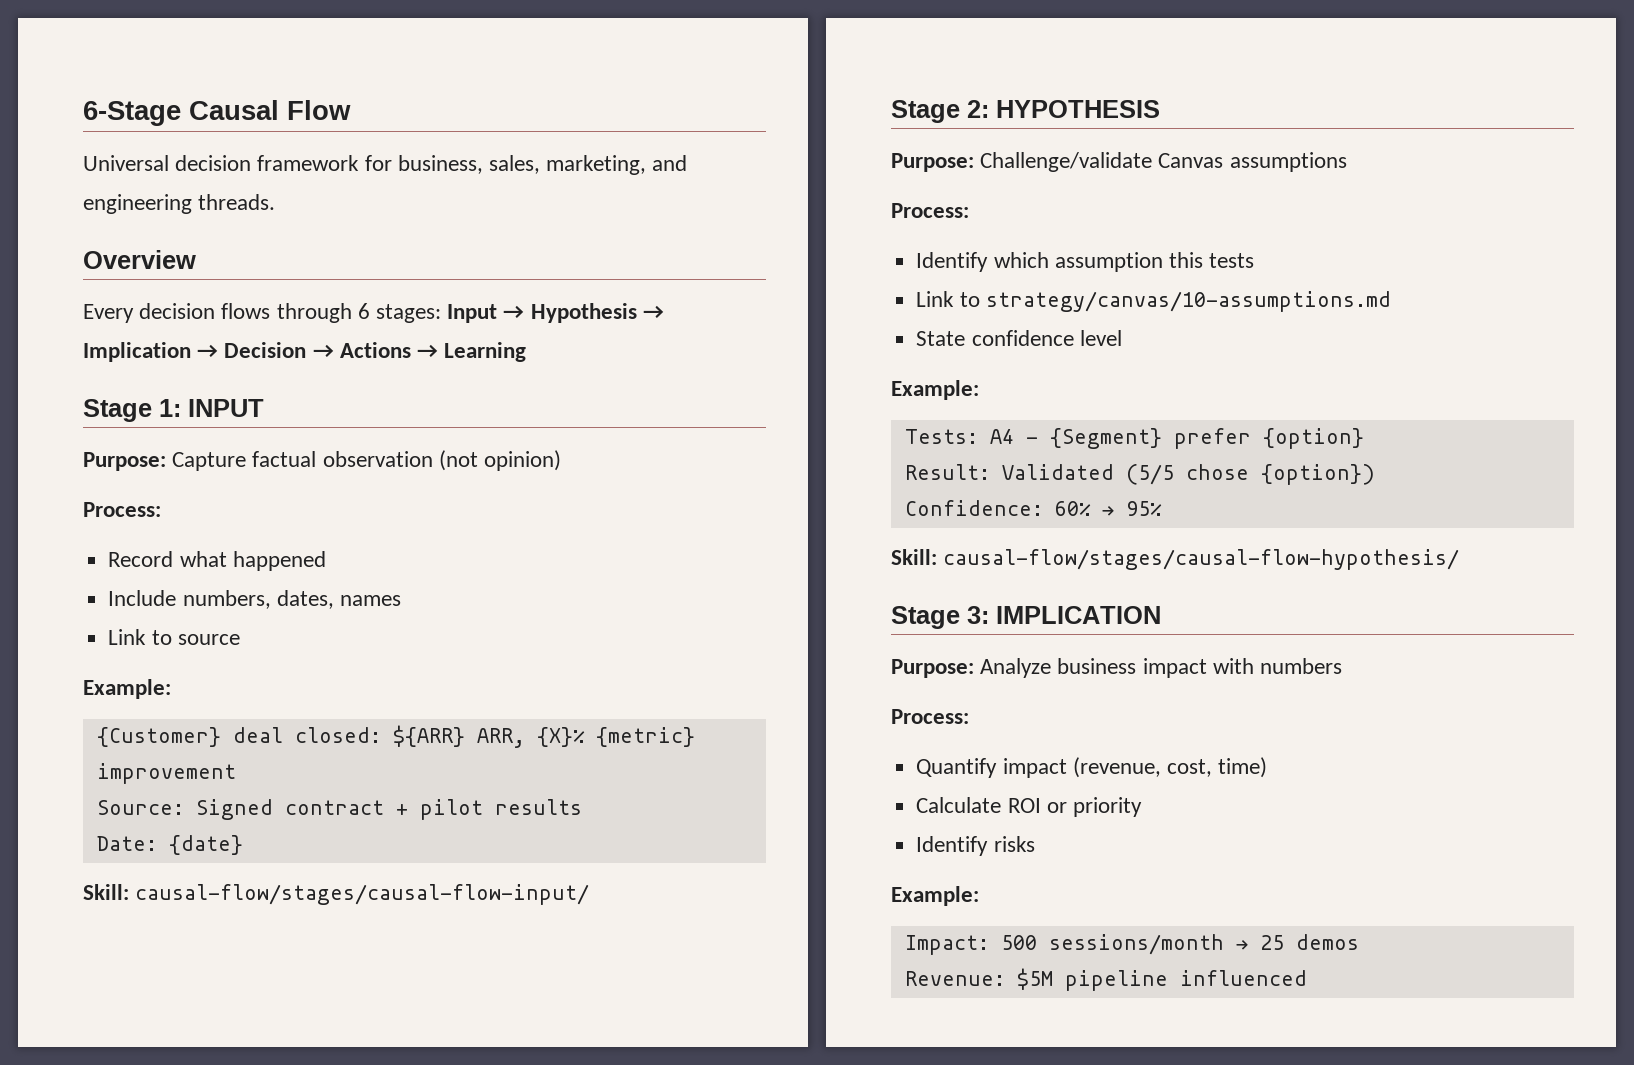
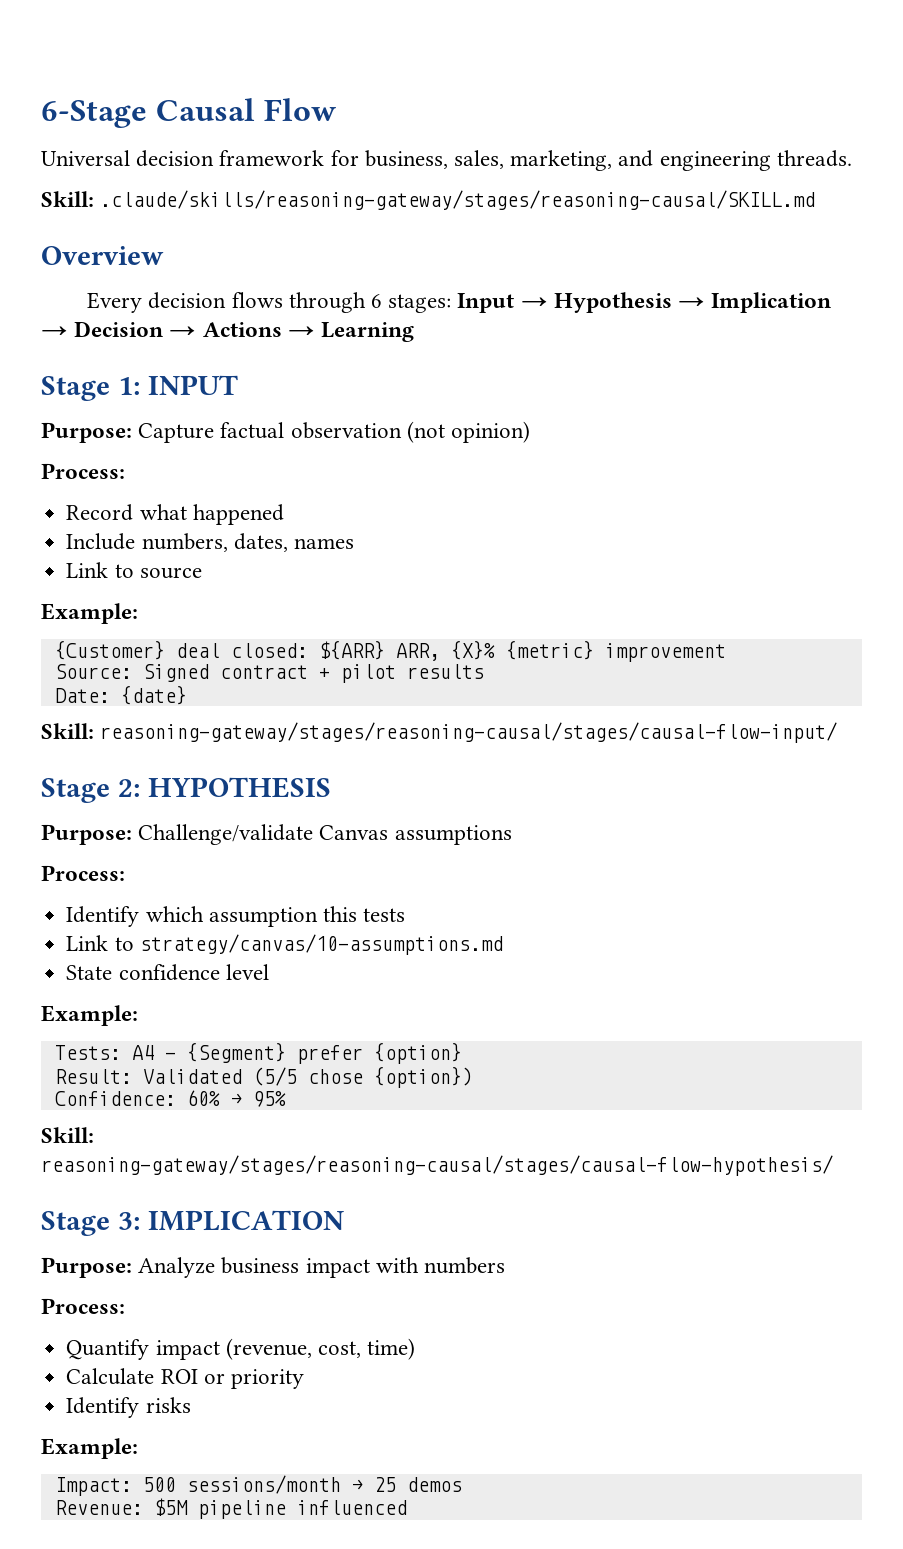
+ Skill: .claude/skills/reasoning-gateway/stages/reasoning-causal/SKILL.md
- Skill: causal-flow/stages/causal-flow-input/
+ Skill: reasoning-gateway/stages/reasoning-causal/stages/causal-flow-input/
- Skill: causal-flow/stages/causal-flow-hypothesis/
+ Skill: reasoning-gateway/stages/reasoning-causal/stages/causal-flow-hypothesis/

